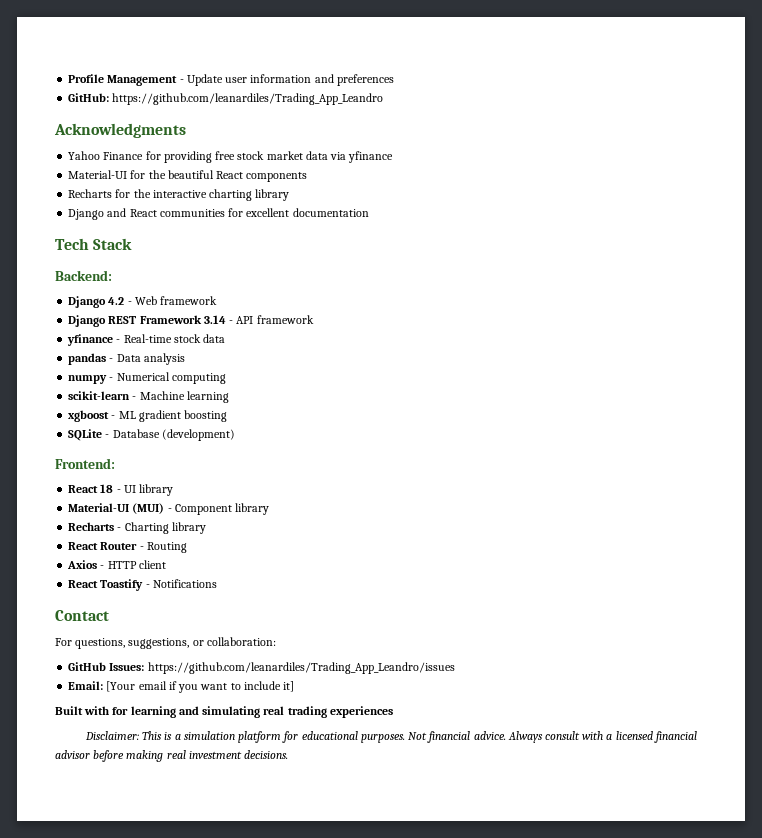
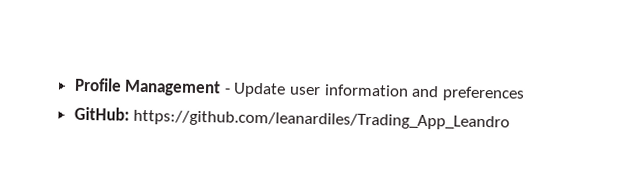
- Acknowledgments
- Yahoo Finance for providing free stock market data via yfinance
- Material-UI for the beautiful React components
- Recharts for the interactive charting library
- Django and React communities for excellent documentation
- Tech Stack
- Backend:
- Django 4.2 - Web framework
- Django REST Framework 3.14 - API framework
- yfinance - Real-time stock data
- pandas - Data analysis
- numpy - Numerical computing
- scikit-learn - Machine learning
- xgboost - ML gradient boosting
- SQLite - Database (development)
- Frontend:
- React 18 - UI library
- Material-UI (MUI) - Component library
- Recharts - Charting library
- React Router - Routing
- Axios - HTTP client
- React Toastify - Notifications
- Contact
- For questions, suggestions, or collaboration:
- GitHub Issues: https://github.com/leanardiles/Trading_App_Leandro/issues
- Email: [Your email if you want to include it]
- Built with for learning and simulating real trading experiences
- Disclaimer: This is a simulation platform for educational purposes. Not financial advice. Always consult with a licensed financial advisor before making real investment decisions.

